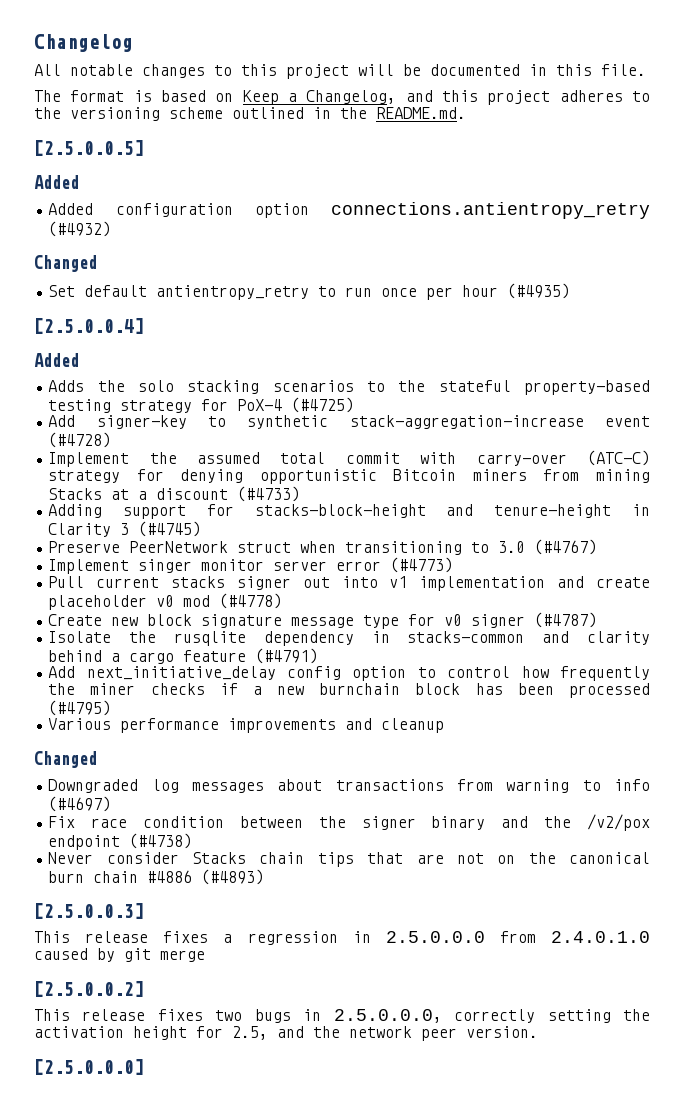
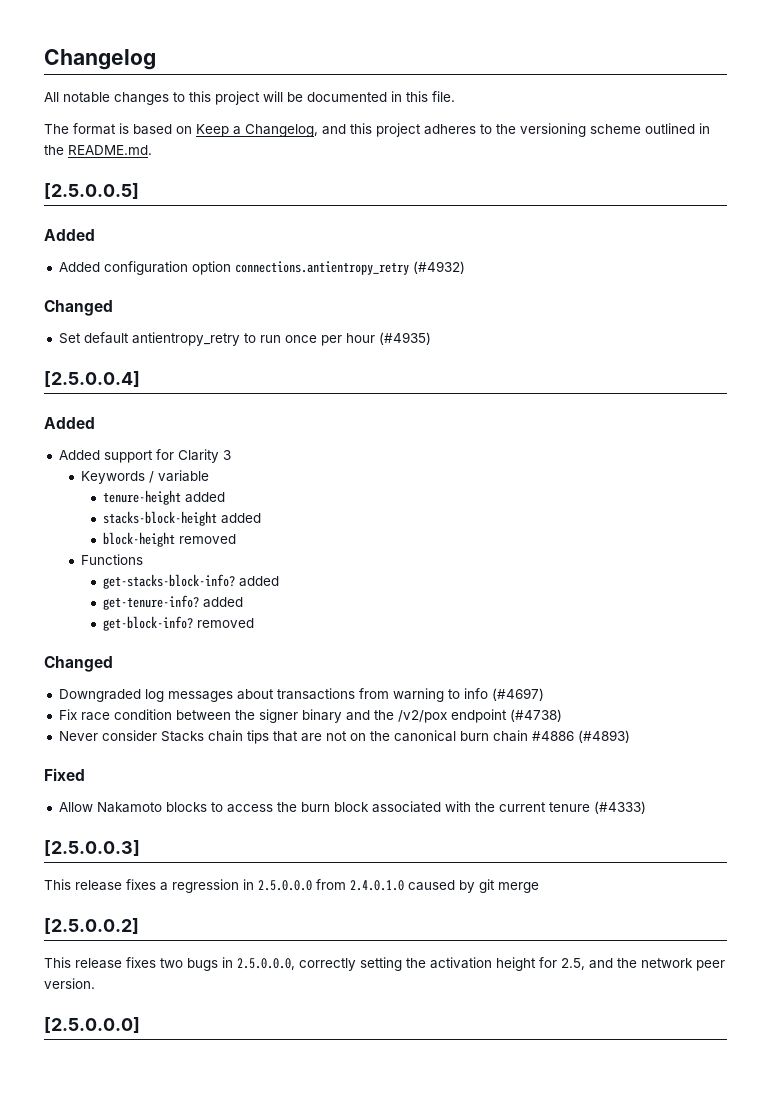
- Adds the solo stacking scenarios to the stateful property-based testing strategy for PoX-4 (#4725)
- Add signer-key to synthetic stack-aggregation-increase event (#4728)
- Implement the assumed total commit with carry-over (ATC-C) strategy for denying opportunistic Bitcoin miners from mining Stacks at a discount (#4733)
- Adding support for stacks-block-height and tenure-height in Clarity 3 (#4745)
- Preserve PeerNetwork struct when transitioning to 3.0 (#4767)
- Implement singer monitor server error (#4773)
- Pull current stacks signer out into v1 implementation and create placeholder v0 mod (#4778)
- Create new block signature message type for v0 signer (#4787)
- Isolate the rusqlite dependency in stacks-common and clarity behind a cargo feature (#4791)
- Add next_initiative_delay config option to control how frequently the miner checks if a new burnchain block has been processed (#4795)
- Various performance improvements and cleanup
+ Added support for Clarity 3
+ Keywords / variable
+ tenure-height added
+ stacks-block-height added
+ block-height removed
+ Functions
+ get-stacks-block-info? added
+ get-tenure-info? added
+ get-block-info? removed
+ Fixed
+ Allow Nakamoto blocks to access the burn block associated with the current tenure (#4333)

